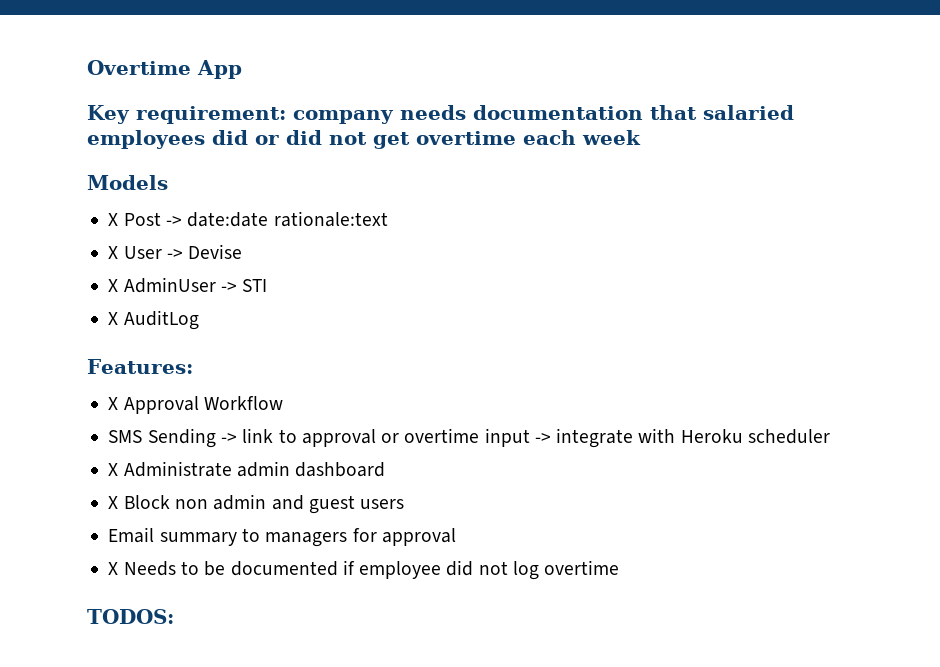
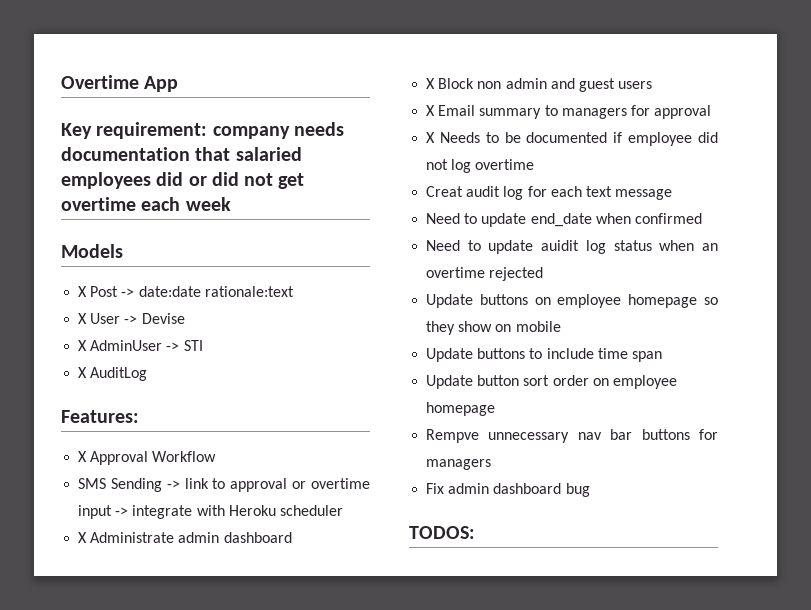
- Email summary to managers for approval
+ X Email summary to managers for approval
+ Creat audit log for each text message
+ Need to update end_date when confirmed
+ Need to update auidit log status when an overtime rejected
+ Update buttons on employee homepage so they show on mobile
+ Update buttons to include time span
+ Update button sort order on employee homepage
+ Rempve unnecessary nav bar buttons for managers
+ Fix admin dashboard bug

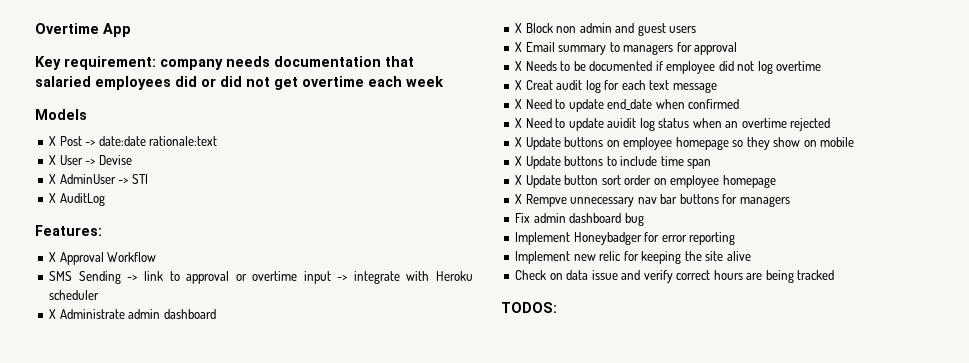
- Creat audit log for each text message
+ X Creat audit log for each text message
- Need to update end_date when confirmed
+ X Need to update end_date when confirmed
- Need to update auidit log status when an overtime rejected
+ X Need to update auidit log status when an overtime rejected
- Update buttons on employee homepage so they show on mobile
+ X Update buttons on employee homepage so they show on mobile
- Update buttons to include time span
+ X Update buttons to include time span
- Update button sort order on employee homepage
+ X Update button sort order on employee homepage
- Rempve unnecessary nav bar buttons for managers
+ X Rempve unnecessary nav bar buttons for managers
+ Implement Honeybadger for error reporting
+ Implement new relic for keeping the site alive
+ Check on data issue and verify correct hours are being tracked

